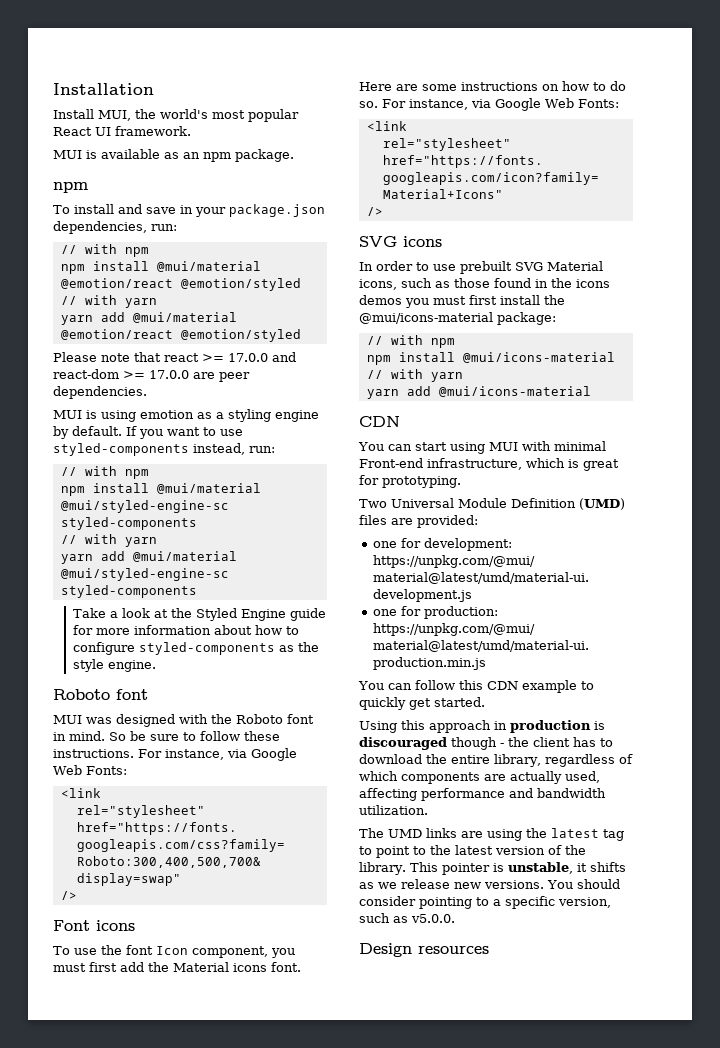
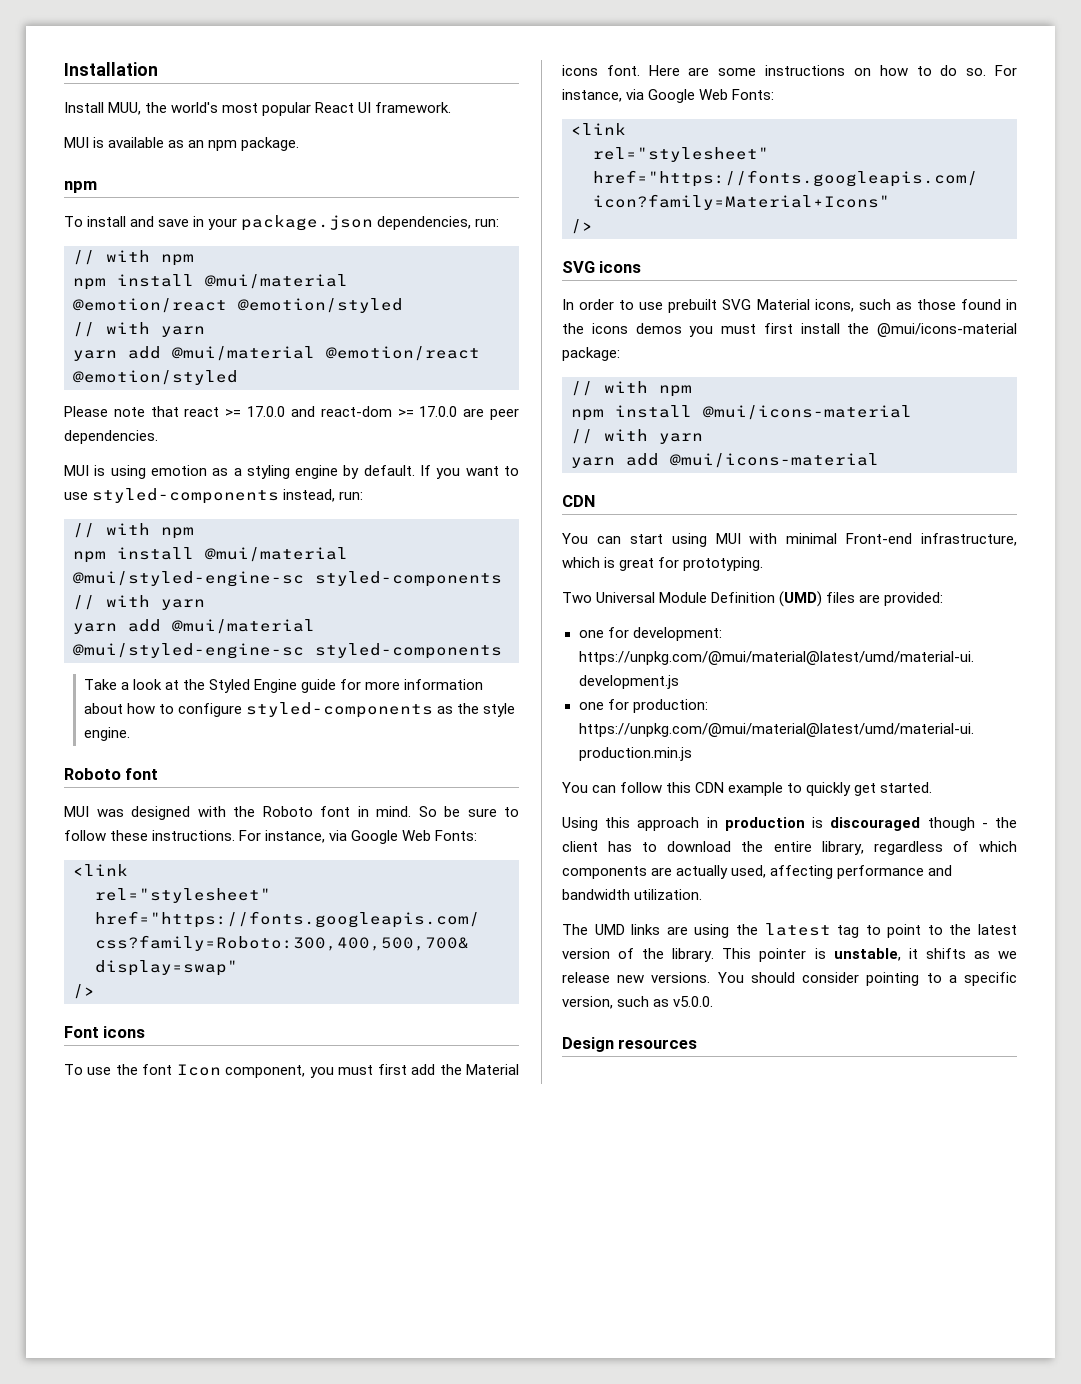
- Install MUI, the world's most popular React UI framework.
+ Install MUU, the world's most popular React UI framework.

